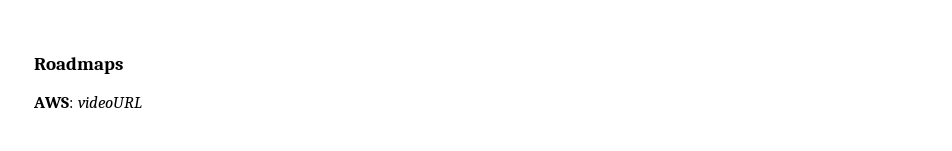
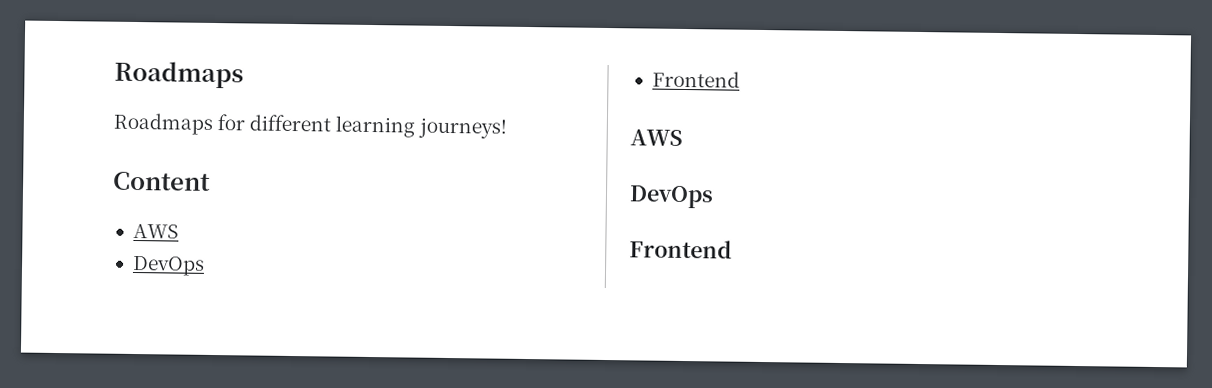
- AWS: videoURL
+ Roadmaps for different learning journeys!
+ Content
+ AWS
+ DevOps
+ Frontend
+ AWS
+ DevOps
+ Frontend

